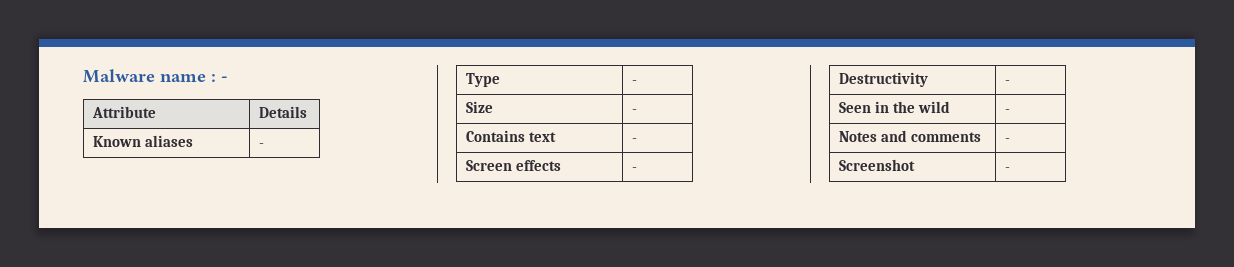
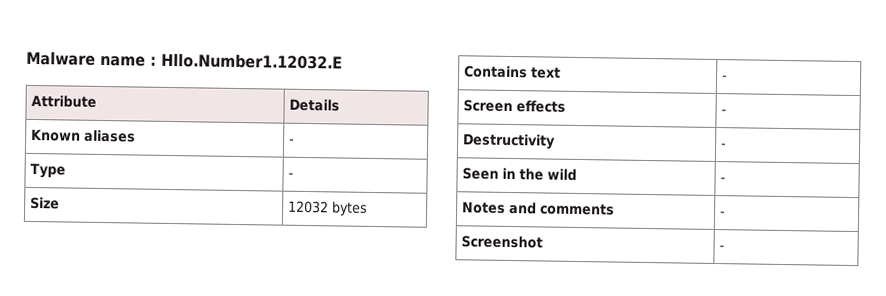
- Malware name : -
+ Malware name : Hllo.Number1.12032.E
- Size | -
+ Size | 12032 bytes

